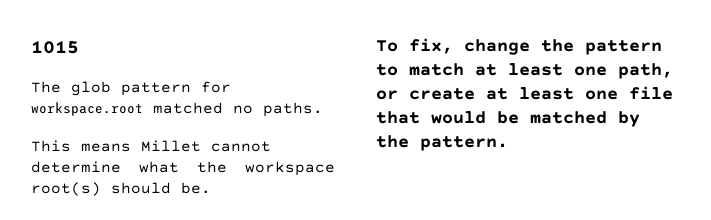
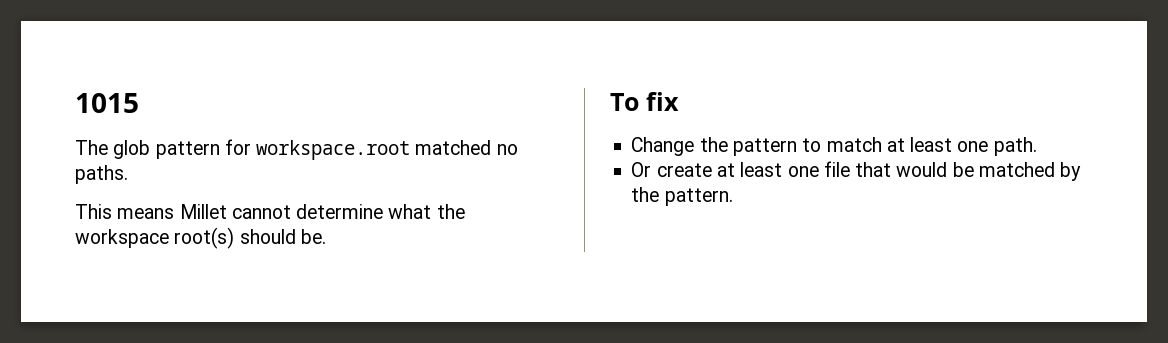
- To fix, change the pattern to match at least one path, or create at least one file that would be matched by the pattern.
+ To fix
+ Change the pattern to match at least one path.
+ Or create at least one file that would be matched by the pattern.

